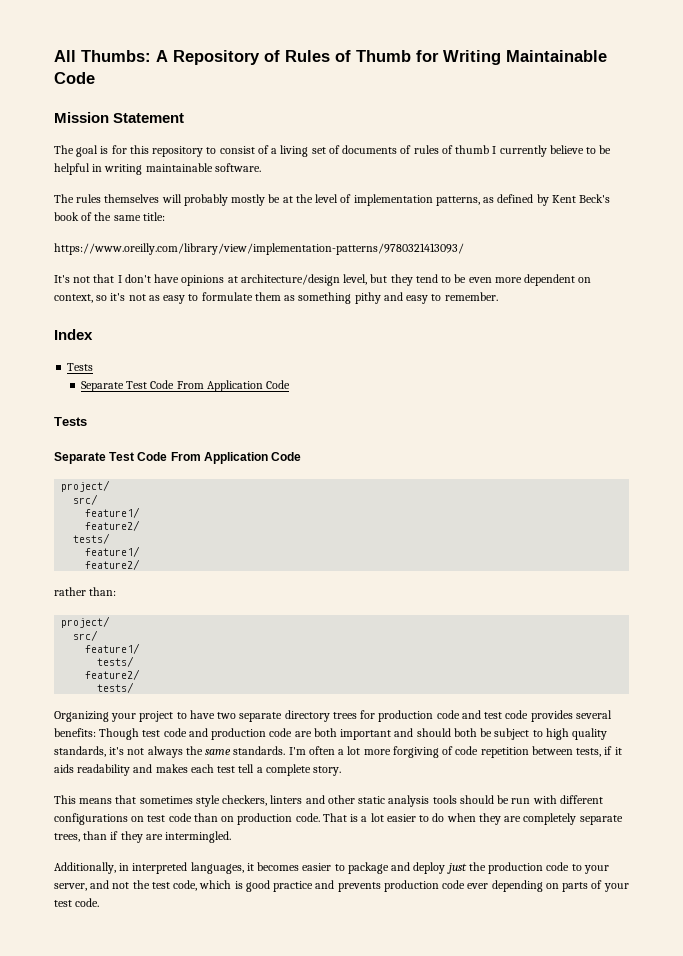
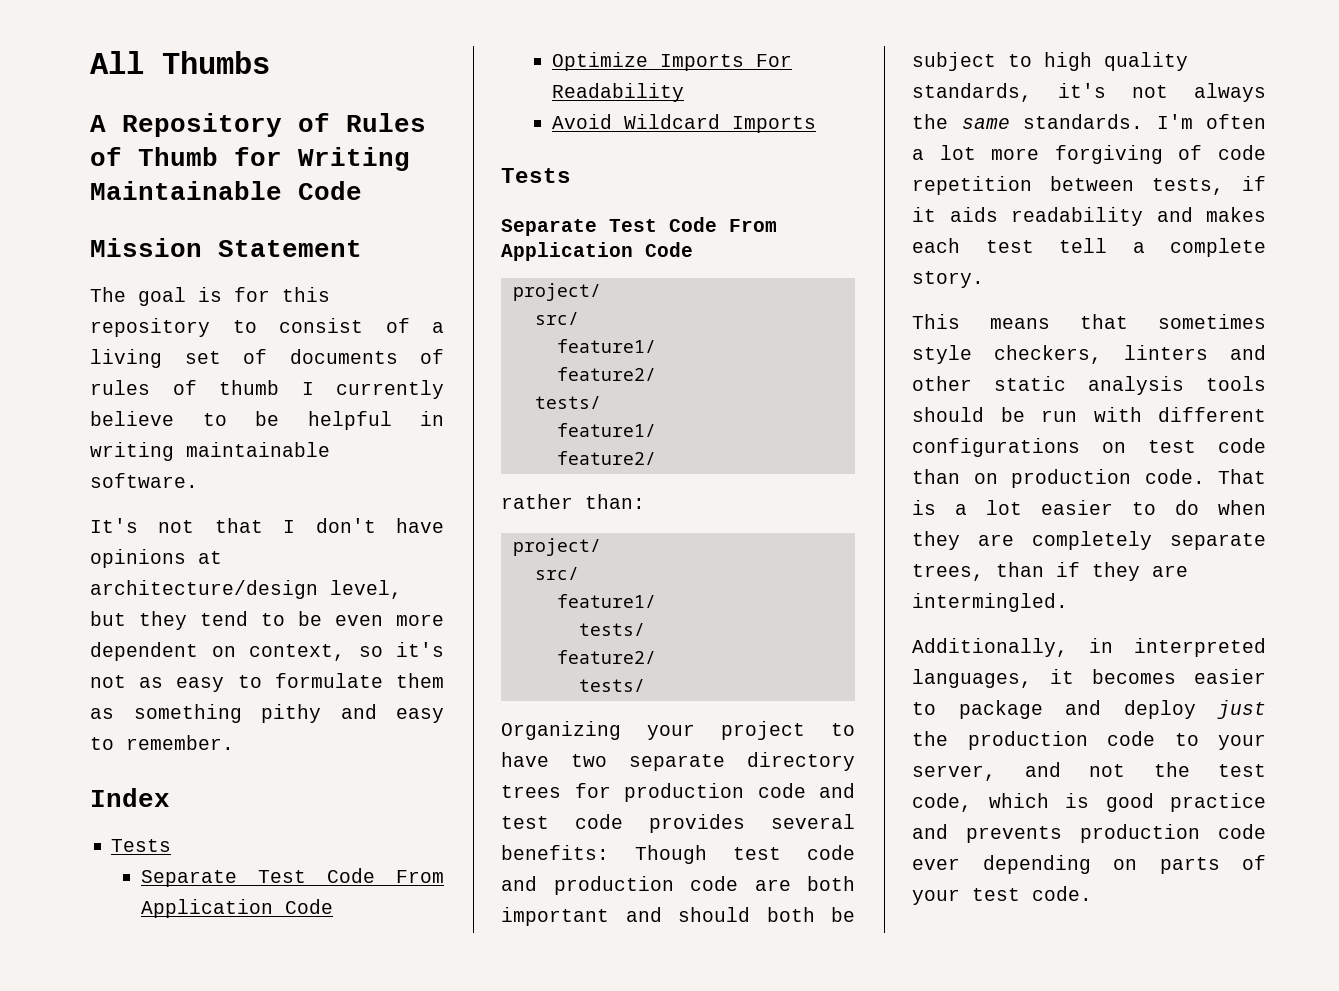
- All Thumbs: A Repository of Rules of Thumb for Writing Maintainable Code
+ All Thumbs
+ A Repository of Rules of Thumb for Writing Maintainable Code
- The rules themselves will probably mostly be at the level of implementation patterns, as defined by Kent Beck's book of the same title:
- https://www.oreilly.com/library/view/implementation-patterns/9780321413093/
+ Optimize Imports For Readability
+ Avoid Wildcard Imports

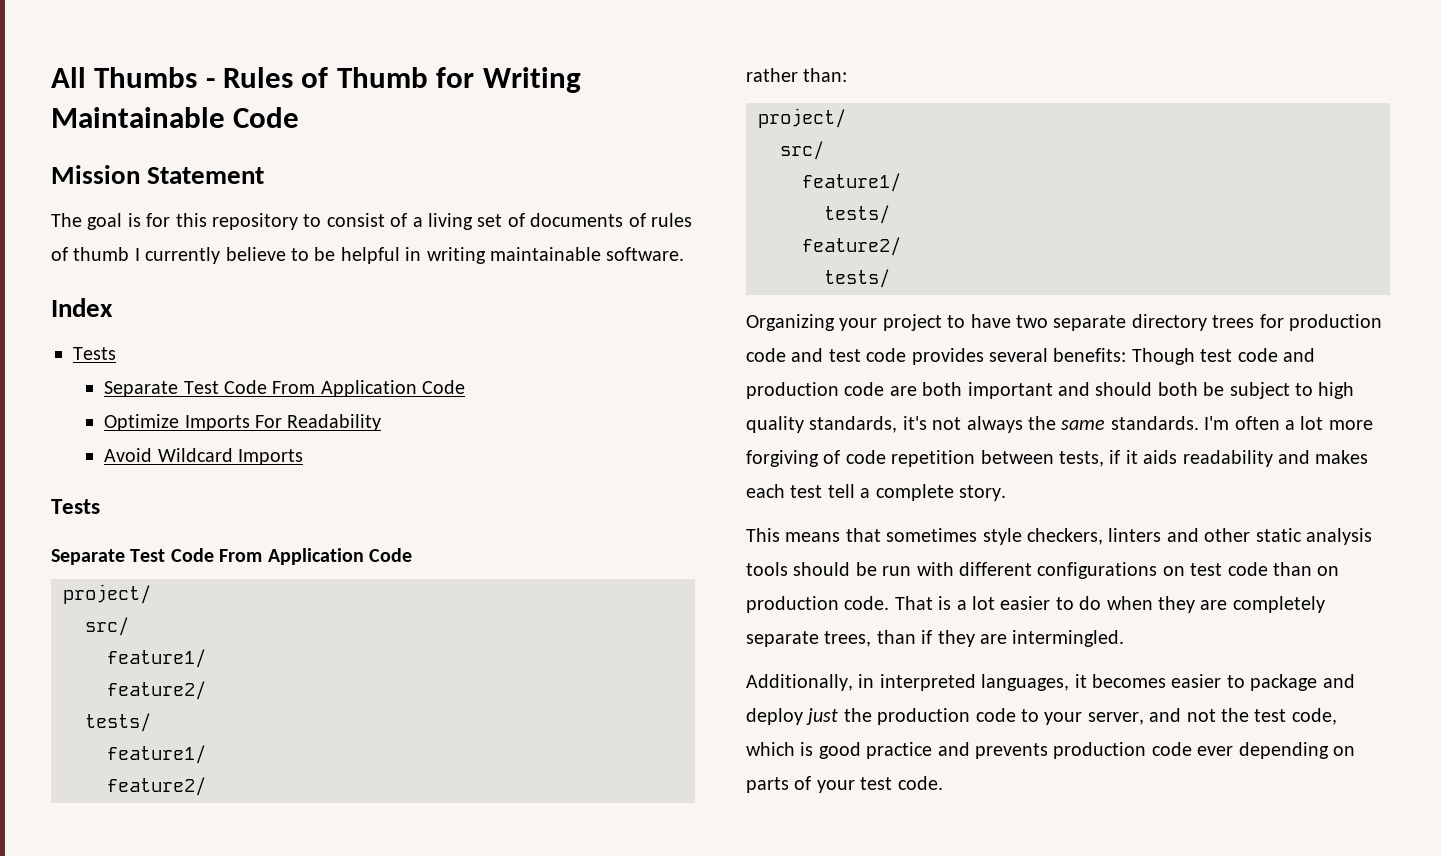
- All Thumbs
- A Repository of Rules of Thumb for Writing Maintainable Code
+ All Thumbs - Rules of Thumb for Writing Maintainable Code
- It's not that I don't have opinions at architecture/design level, but they tend to be even more dependent on context, so it's not as easy to formulate them as something pithy and easy to remember.

